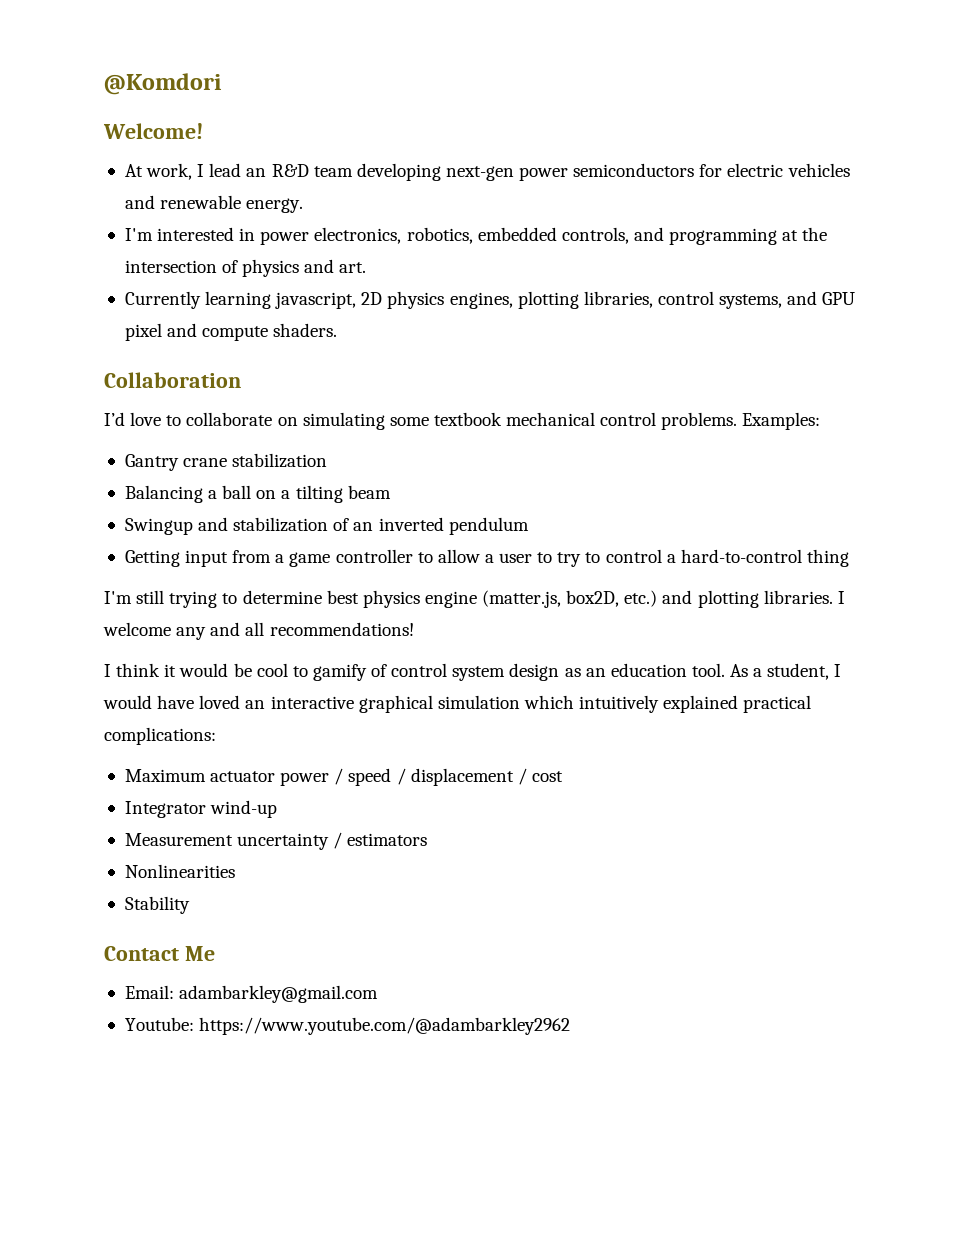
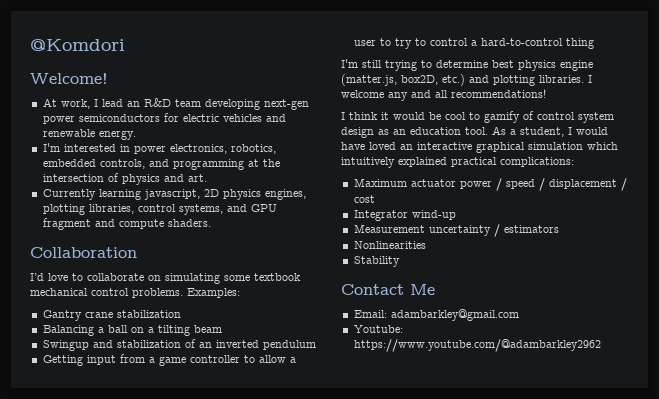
- Currently learning javascript, 2D physics engines, plotting libraries, control systems, and GPU pixel and compute shaders.
+ Currently learning javascript, 2D physics engines, plotting libraries, control systems, and GPU fragment and compute shaders.

